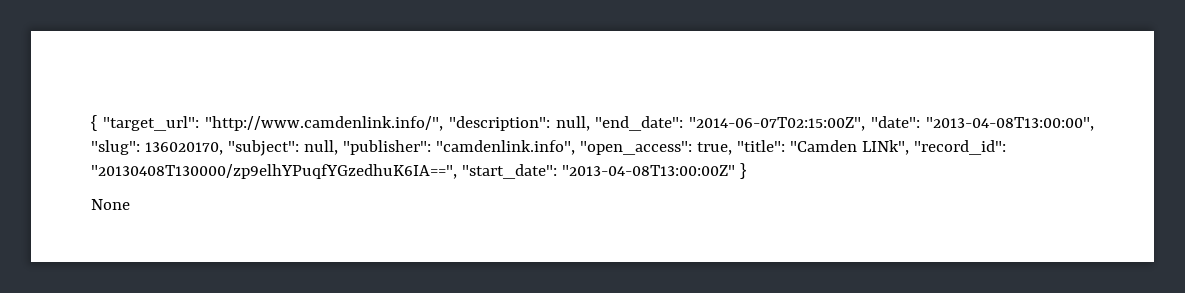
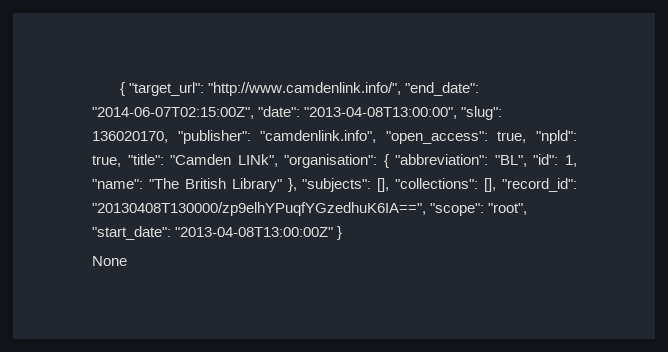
- { "target_url": "http://www.camdenlink.info/", "description": null, "end_date": "2014-06-07T02:15:00Z", "date": "2013-04-08T13:00:00", "slug": 136020170, "subject": null, "publisher": "camdenlink.info", "open_access": true, "title": "Camden LINk", "record_id": "20130408T130000/zp9elhYPuqfYGzedhuK6IA==", "start_date": "2013-04-08T13:00:00Z" }
+ { "target_url": "http://www.camdenlink.info/", "end_date": "2014-06-07T02:15:00Z", "date": "2013-04-08T13:00:00", "slug": 136020170, "publisher": "camdenlink.info", "open_access": true, "npld": true, "title": "Camden LINk", "organisation": { "abbreviation": "BL", "id": 1, "name": "The British Library" }, "subjects": [], "collections": [], "record_id": "20130408T130000/zp9elhYPuqfYGzedhuK6IA==", "scope": "root", "start_date": "2013-04-08T13:00:00Z" }

